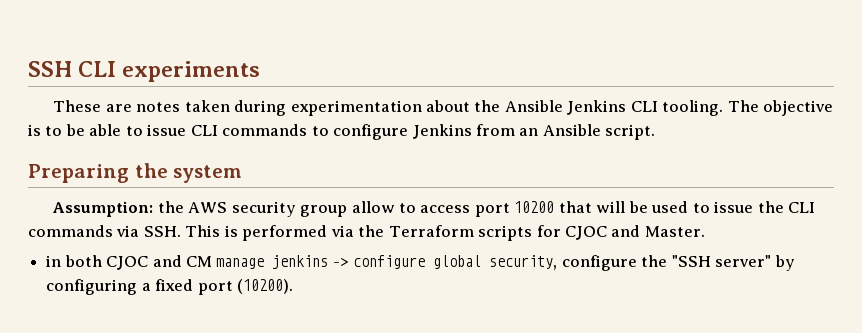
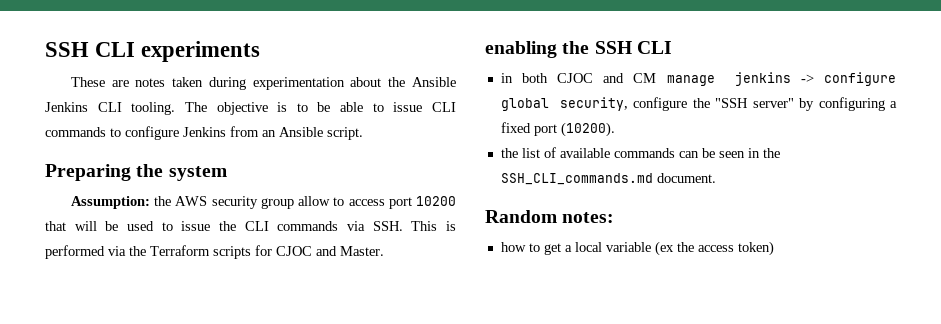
+ enabling the SSH CLI
+ the list of available commands can be seen in the SSH_CLI_commands.md document.
+ Random notes:
+ how to get a local variable (ex the access token)

